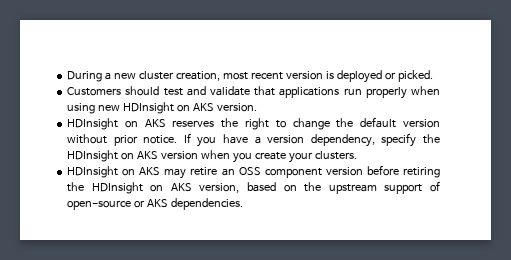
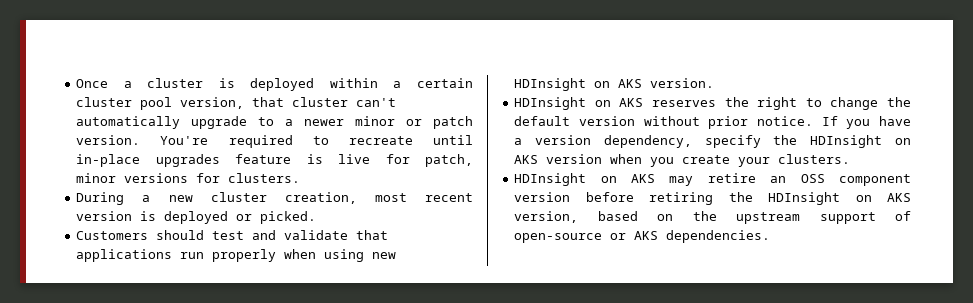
+ Once a cluster is deployed within a certain cluster pool version, that cluster can't automatically upgrade to a newer minor or patch version. You're required to recreate until in-place upgrades feature is live for patch, minor versions for clusters.

